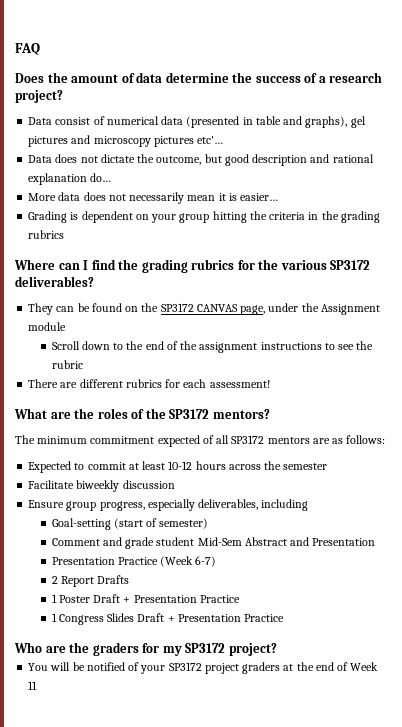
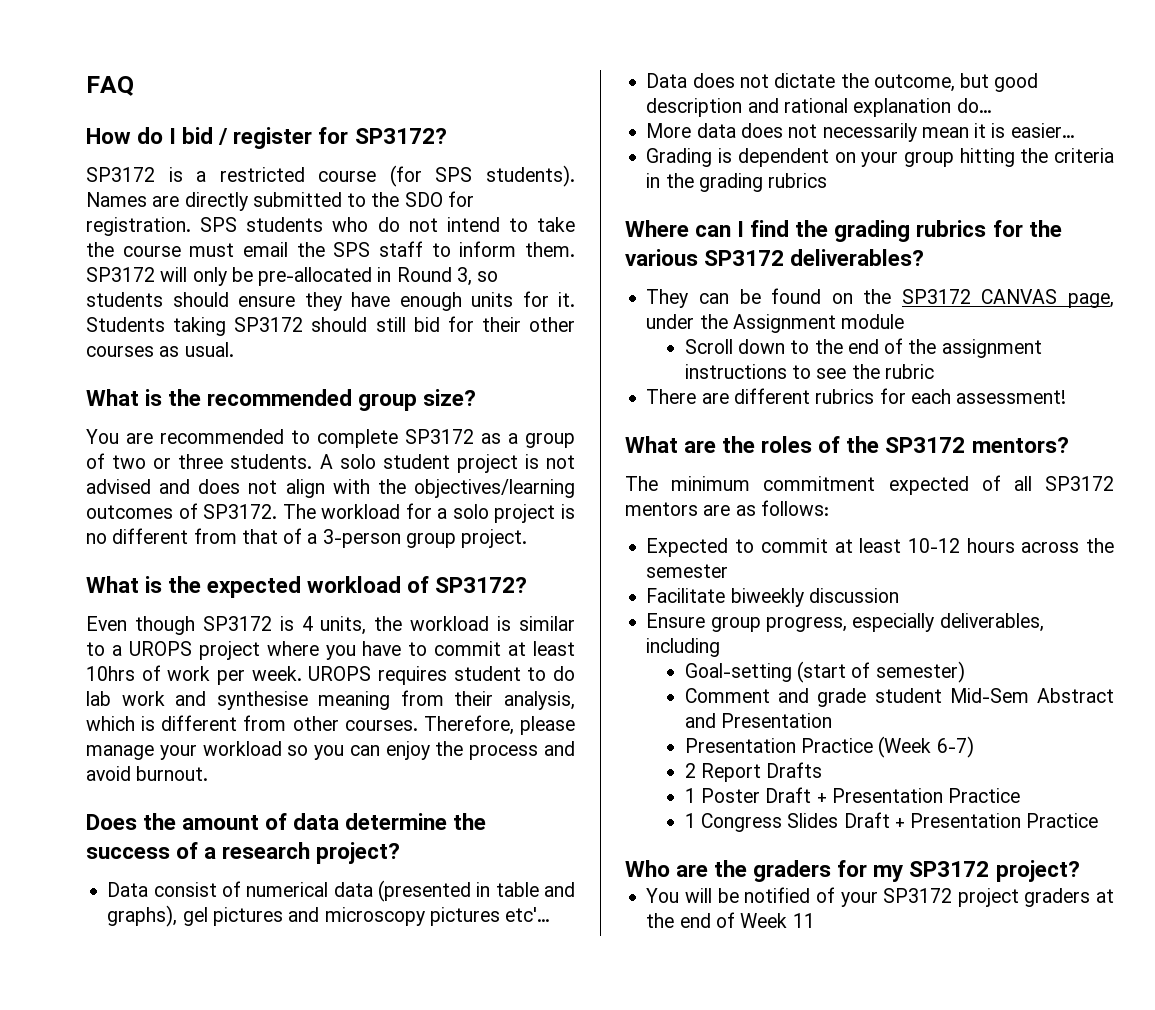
+ How do I bid / register for SP3172?
+ SP3172 is a restricted course (for SPS students). Names are directly submitted to the SDO for registration. SPS students who do not intend to take the course must email the SPS staff to inform them. SP3172 will only be pre-allocated in Round 3, so students should ensure they have enough units for it. Students taking SP3172 should still bid for their other courses as usual.
+ What is the recommended group size?
+ You are recommended to complete SP3172 as a group of two or three students. A solo student project is not advised and does not align with the objectives/learning outcomes of SP3172. The workload for a solo project is no different from that of a 3-person group project.
+ What is the expected workload of SP3172?
+ Even though SP3172 is 4 units, the workload is similar to a UROPS project where you have to commit at least 10hrs of work per week. UROPS requires student to do lab work and synthesise meaning from their analysis, which is different from other courses. Therefore, please manage your workload so you can enjoy the process and avoid burnout.

